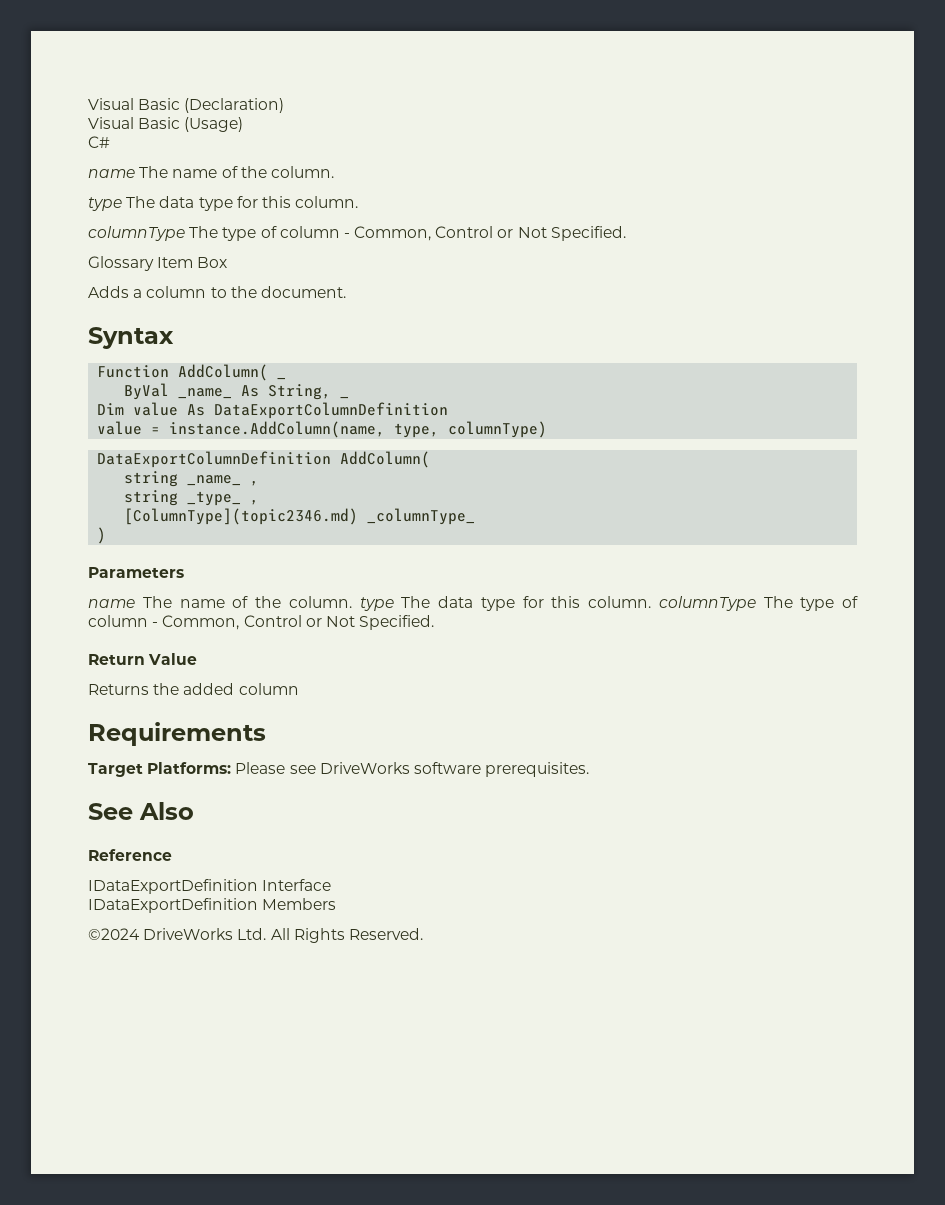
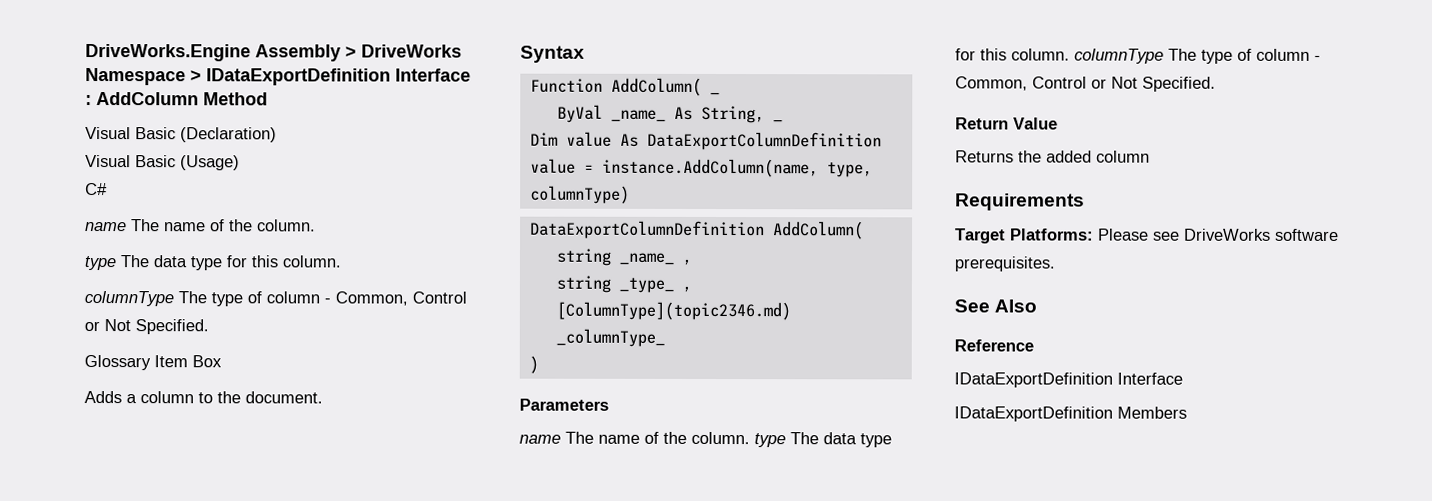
+ DriveWorks.Engine Assembly > DriveWorks Namespace > IDataExportDefinition Interface : AddColumn Method
- ©2024 DriveWorks Ltd. All Rights Reserved.

